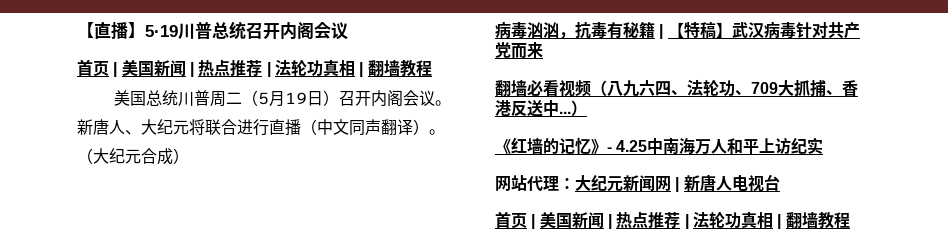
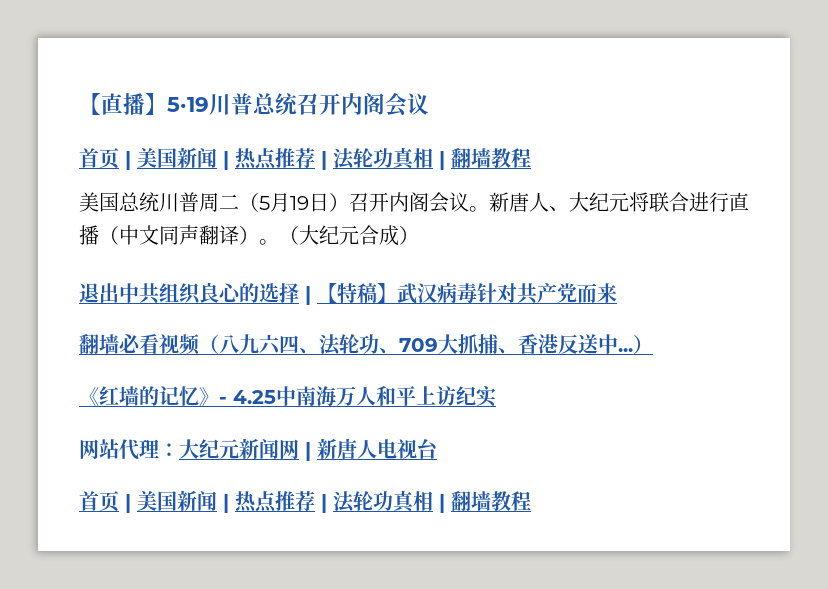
- 病毒汹汹，抗毒有秘籍 | 【特稿】武汉病毒针对共产党而来
+ 退出中共组织良心的选择 | 【特稿】武汉病毒针对共产党而来

